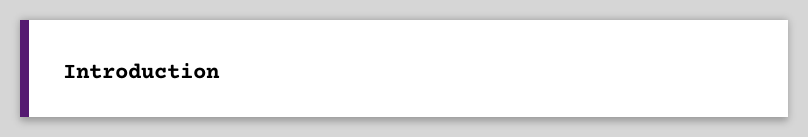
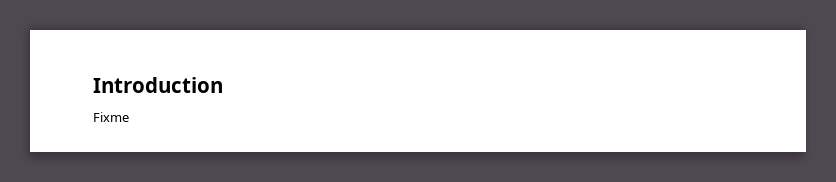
+ Fixme

